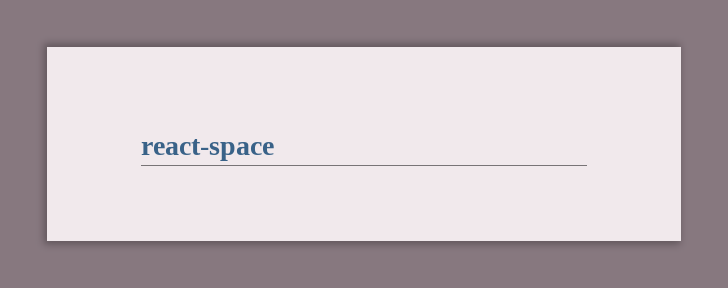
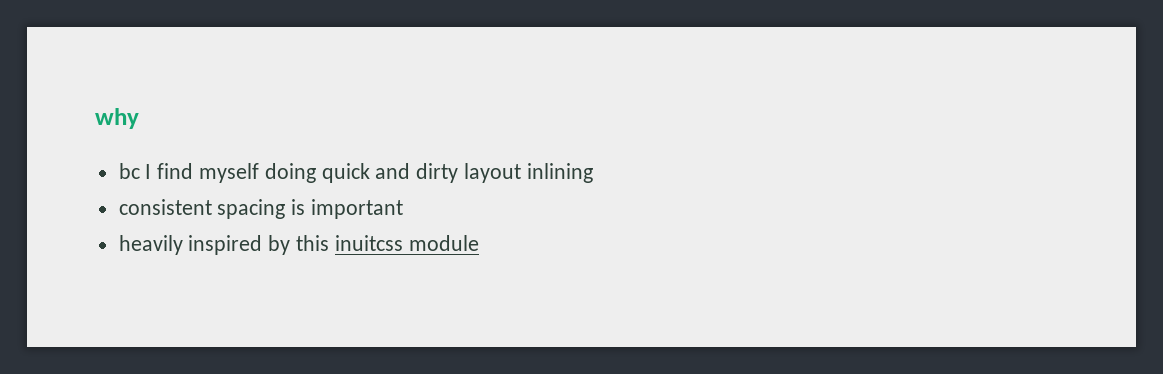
- react-space
+ why
+ bc I find myself doing quick and dirty layout inlining
+ consistent spacing is important
+ heavily inspired by this inuitcss module

